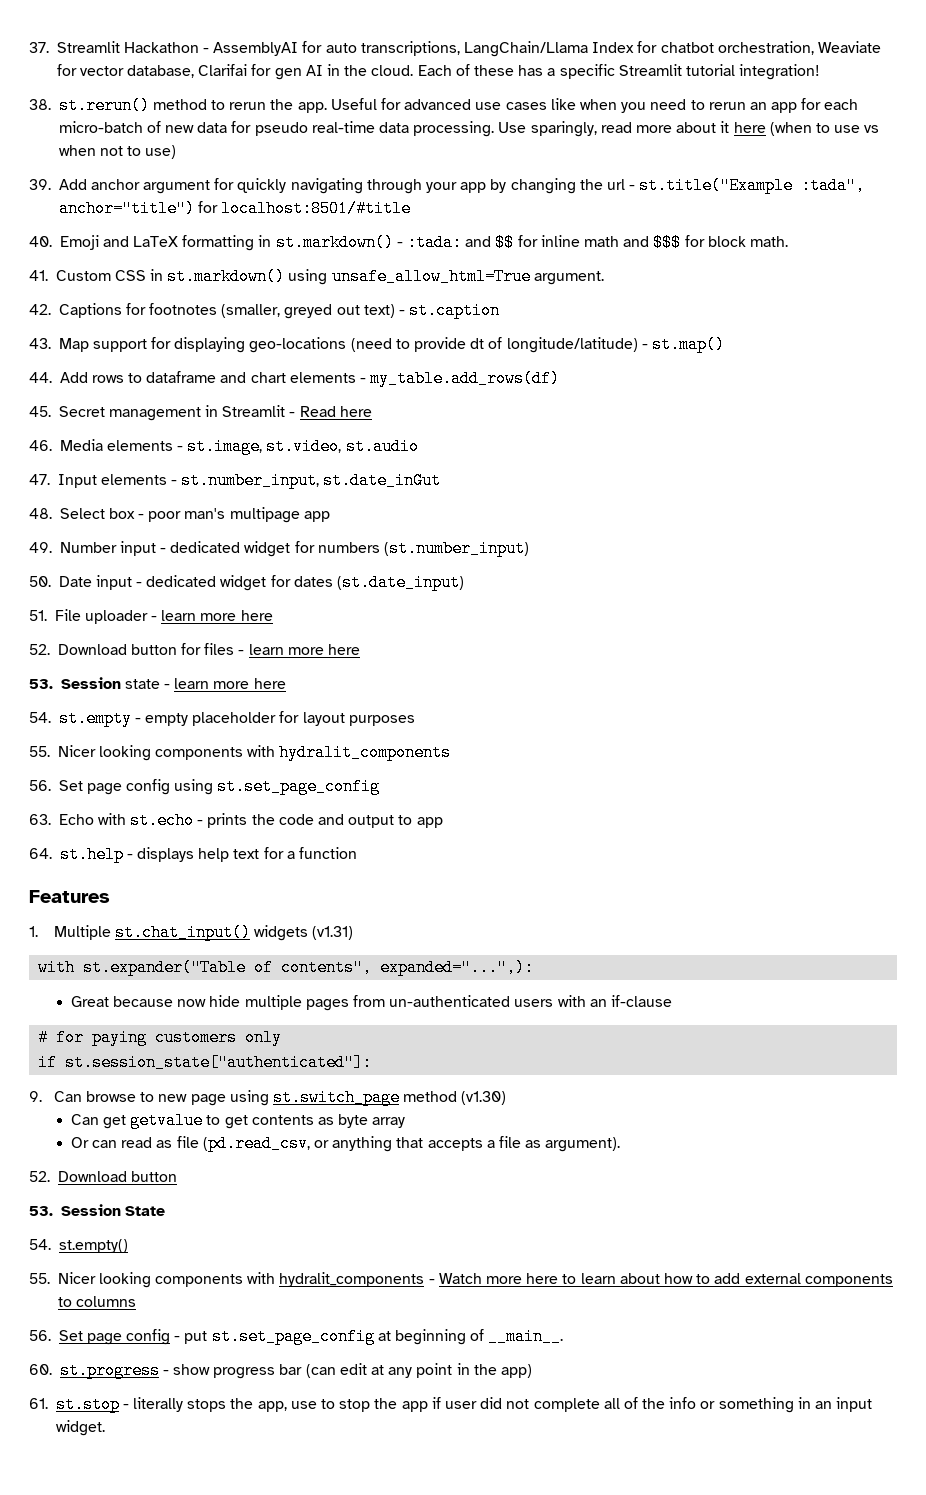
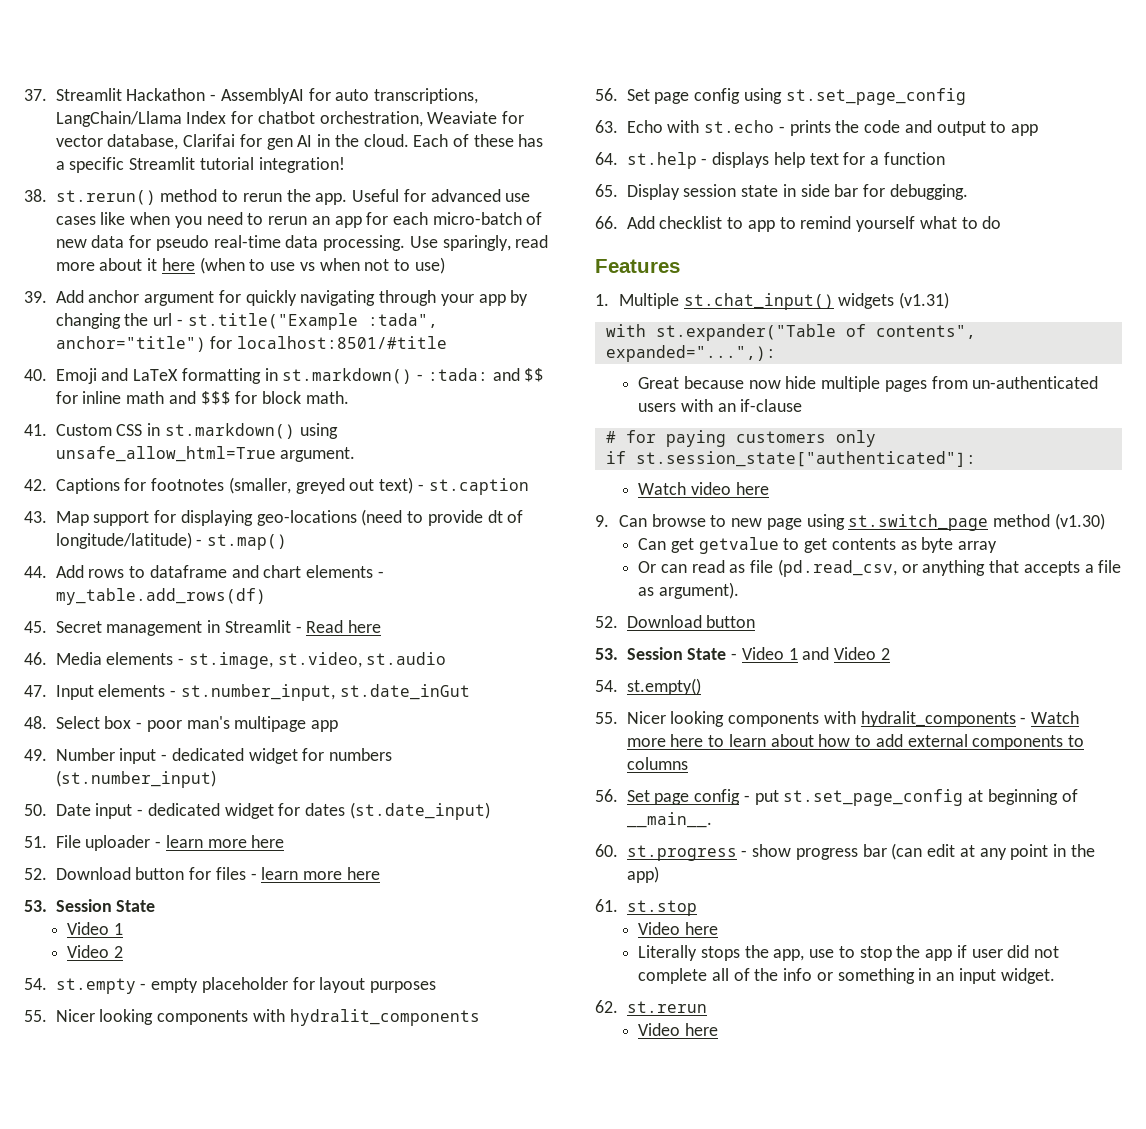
  52. Download button for files - learn more here
- 53. Session state - learn more here
+ 53. Session State
+ Video 1
+ Video 2
+ 65. Display session state in side bar for debugging.
+ 66. Add checklist to app to remind yourself what to do
+ Watch video here
- 53. Session State
+ 53. Session State - Video 1 and Video 2
- 61. st.stop - literally stops the app, use to stop the app if user did not complete all of the info or something in an input widget.
+ 61. st.stop
+ Video here
+ Literally stops the app, use to stop the app if user did not complete all of the info or something in an input widget.
+ 62. st.rerun
+ Video here

